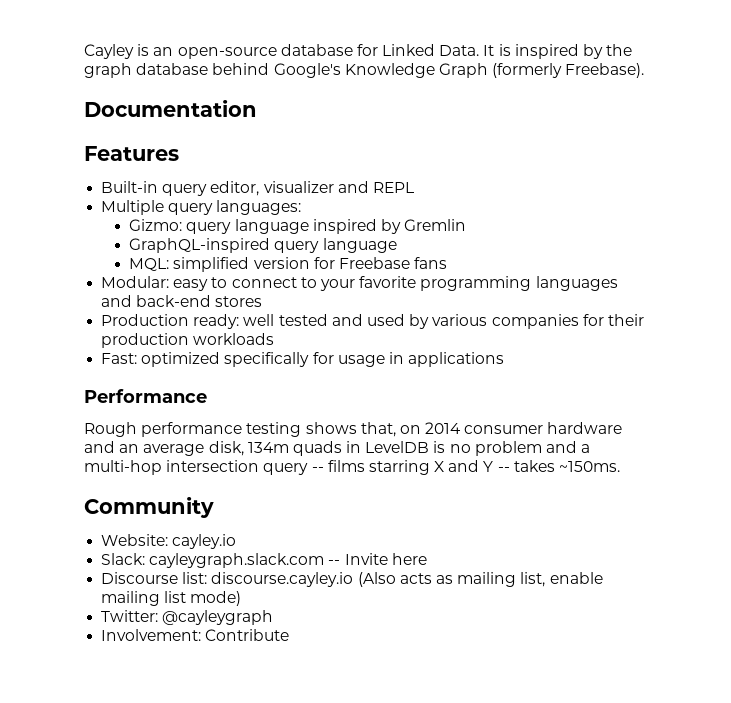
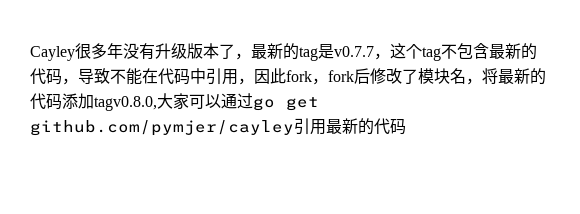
- Cayley is an open-source database for Linked Data. It is inspired by the graph database behind Google's Knowledge Graph (formerly Freebase).
- Documentation
- Features
- Built-in query editor, visualizer and REPL
- Multiple query languages:
- Gizmo: query language inspired by Gremlin
- GraphQL-inspired query language
- MQL: simplified version for Freebase fans
- Modular: easy to connect to your favorite programming languages and back-end stores
- Production ready: well tested and used by various companies for their production workloads
- Fast: optimized specifically for usage in applications
- Performance
- Rough performance testing shows that, on 2014 consumer hardware and an average disk, 134m quads in LevelDB is no problem and a multi-hop intersection query -- films starring X and Y -- takes ~150ms.
- Community
- Website: cayley.io
- Slack: cayleygraph.slack.com -- Invite here
- Discourse list: discourse.cayley.io (Also acts as mailing list, enable mailing list mode)
- Twitter: @cayleygraph
- Involvement: Contribute
+ Cayley很多年没有升级版本了，最新的tag是v0.7.7，这个tag不包含最新的代码，导致不能在代码中引用，因此fork，fork后修改了模块名，将最新的代码添加tagv0.8.0,大家可以通过go get github.com/pymjer/cayley引用最新的代码

